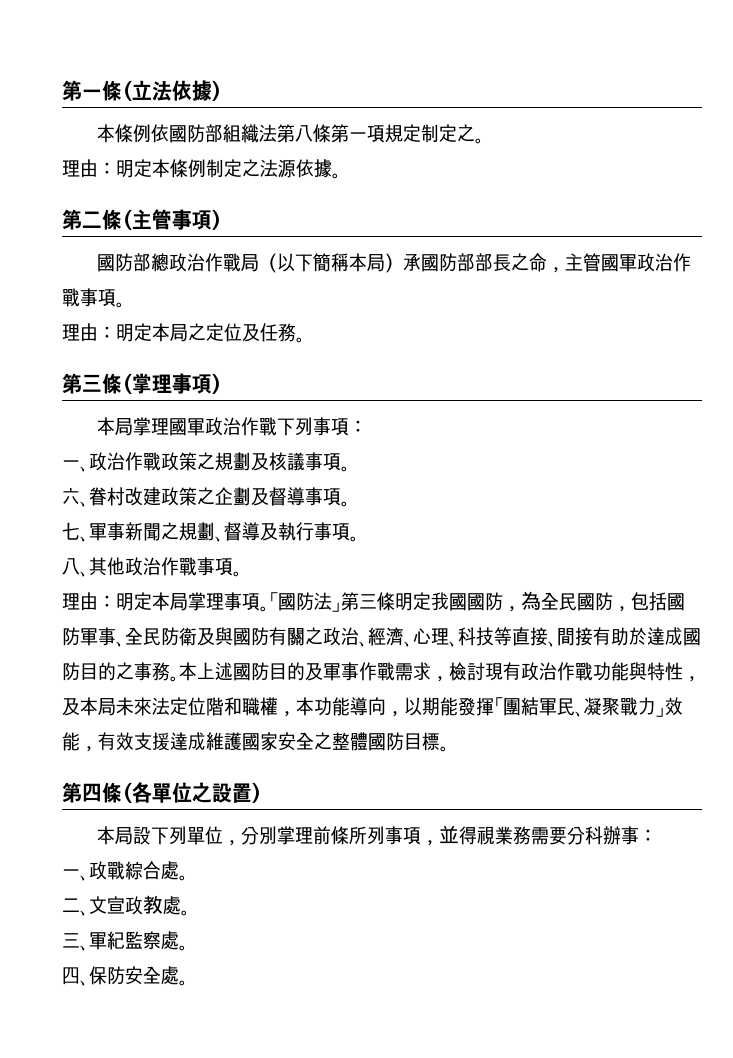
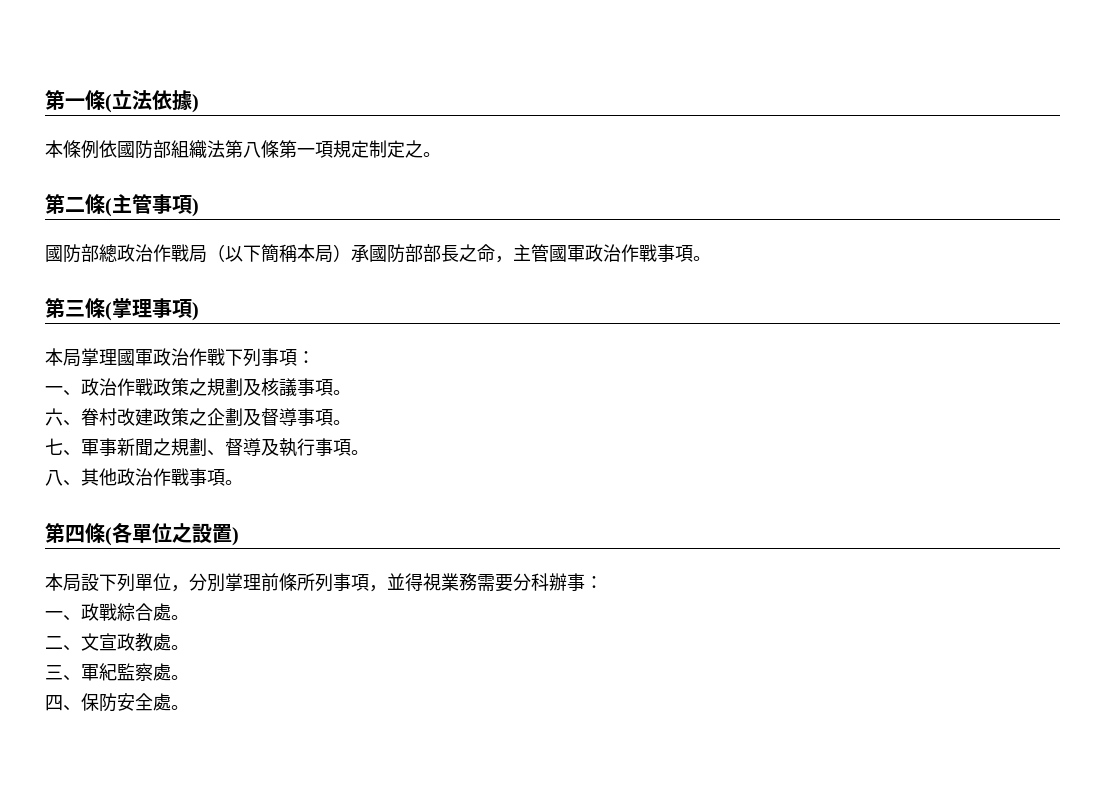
- 理由：明定本條例制定之法源依據。
- 理由：明定本局之定位及任務。
- 理由：明定本局掌理事項。「國防法」第三條明定我國國防，為全民國防，包括國防軍事、全民防衛及與國防有關之政治、經濟、心理、科技等直接、間接有助於達成國防目的之事務。本上述國防目的及軍事作戰需求，檢討現有政治作戰功能與特性，及本局未來法定位階和職權，本功能導向，以期能發揮「團結軍民、凝聚戰力」效能，有效支援達成維護國家安全之整體國防目標。

